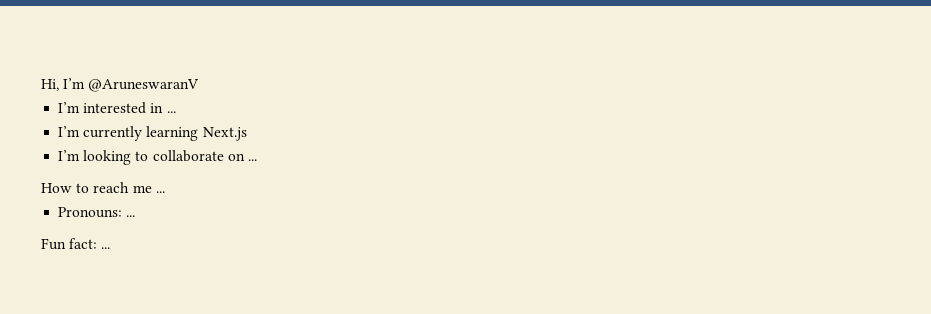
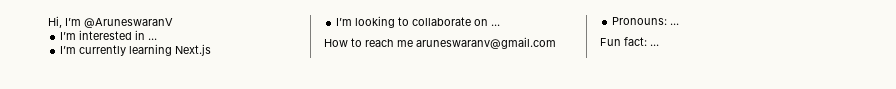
- How to reach me ...
+ How to reach me aruneswaranv@gmail.com

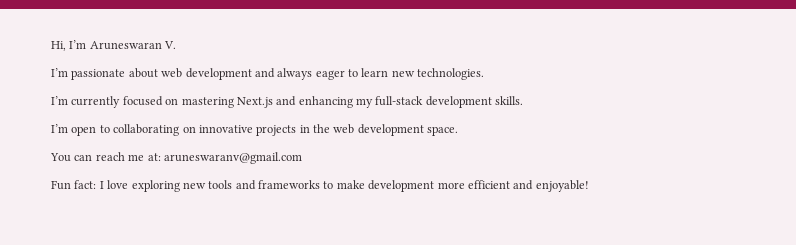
- Hi, I’m @AruneswaranV
- I’m interested in ...
- I’m currently learning Next.js
- I’m looking to collaborate on ...
- How to reach me aruneswaranv@gmail.com
+ Hi, I’m Aruneswaran V.
+ I’m passionate about web development and always eager to learn new technologies.
+ I’m currently focused on mastering Next.js and enhancing my full-stack development skills.
+ I’m open to collaborating on innovative projects in the web development space.
+ You can reach me at: aruneswaranv@gmail.com
- Pronouns: ...
- Fun fact: ...
+ Fun fact: I love exploring new tools and frameworks to make development more efficient and enjoyable!

